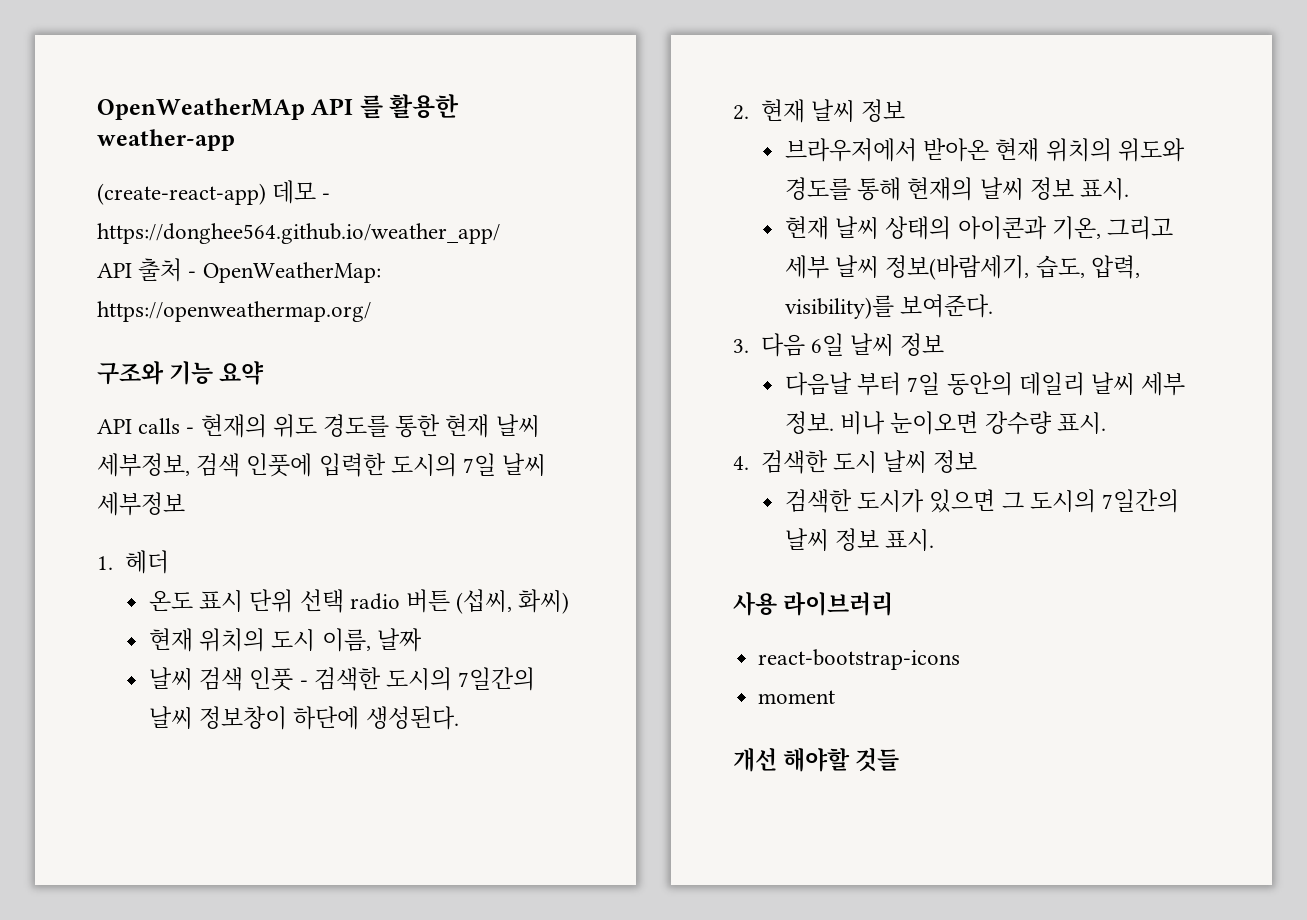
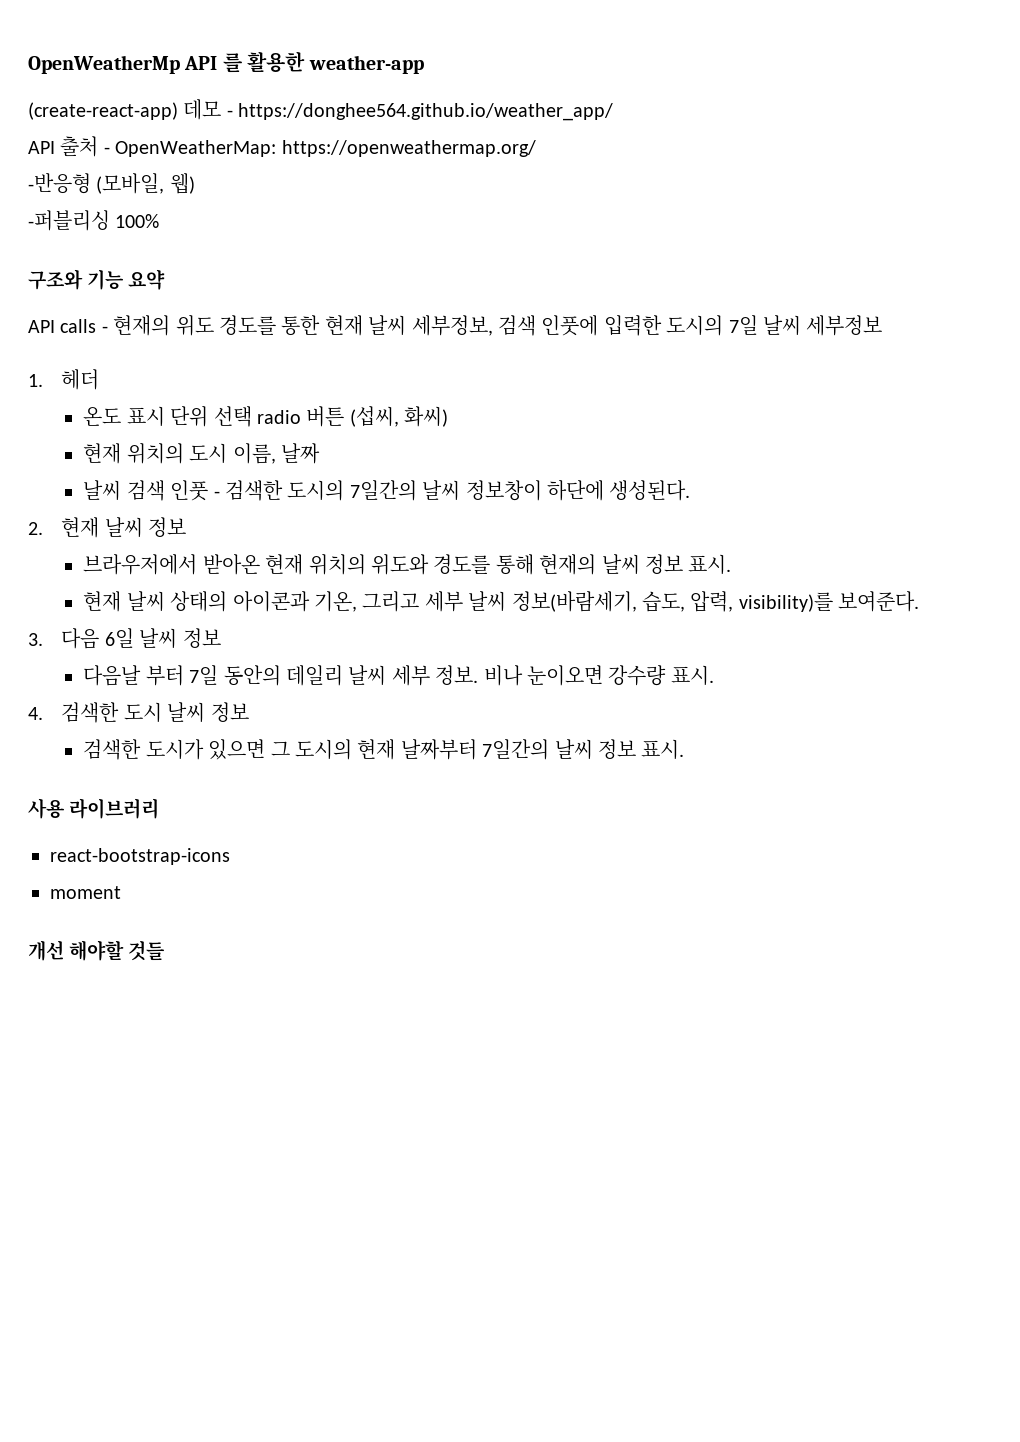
- OpenWeatherMAp API 를 활용한 weather-app
+ OpenWeatherMp API 를 활용한 weather-app
+ -반응형 (모바일, 웹)
+ -퍼블리싱 100%
- 검색한 도시가 있으면 그 도시의 7일간의 날씨 정보 표시.
+ 검색한 도시가 있으면 그 도시의 현재 날짜부터 7일간의 날씨 정보 표시.

